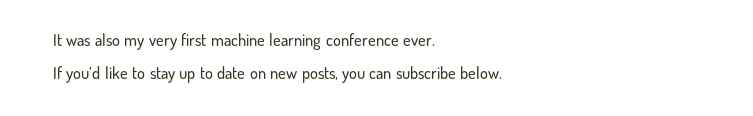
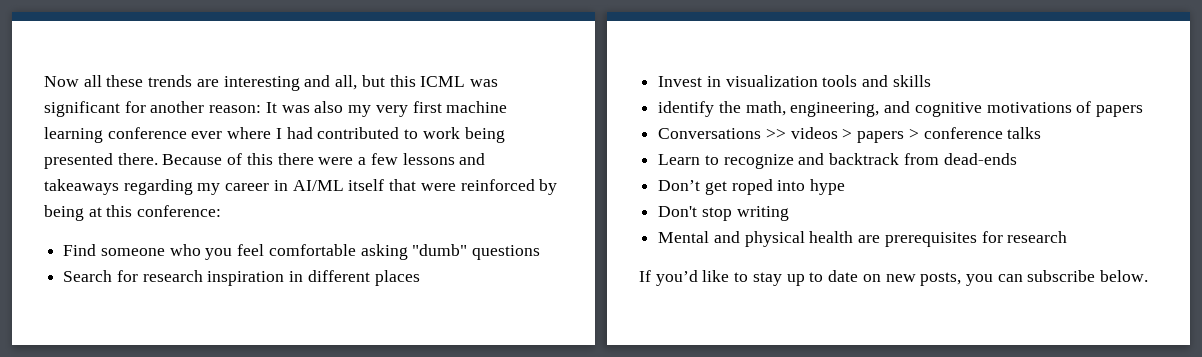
- It was also my very first machine learning conference ever.
+ Now all these trends are interesting and all, but this ICML was significant for another reason: It was also my very first machine learning conference ever where I had contributed to work being presented there. Because of this there were a few lessons and takeaways regarding my career in AI/ML itself that were reinforced by being at this conference:
+ Find someone who you feel comfortable asking "dumb" questions
+ Search for research inspiration in different places
+ Invest in visualization tools and skills
+ identify the math, engineering, and cognitive motivations of papers
+ Conversations >> videos > papers > conference talks
+ Learn to recognize and backtrack from dead-ends
+ Don’t get roped into hype
+ Don't stop writing
+ Mental and physical health are prerequisites for research

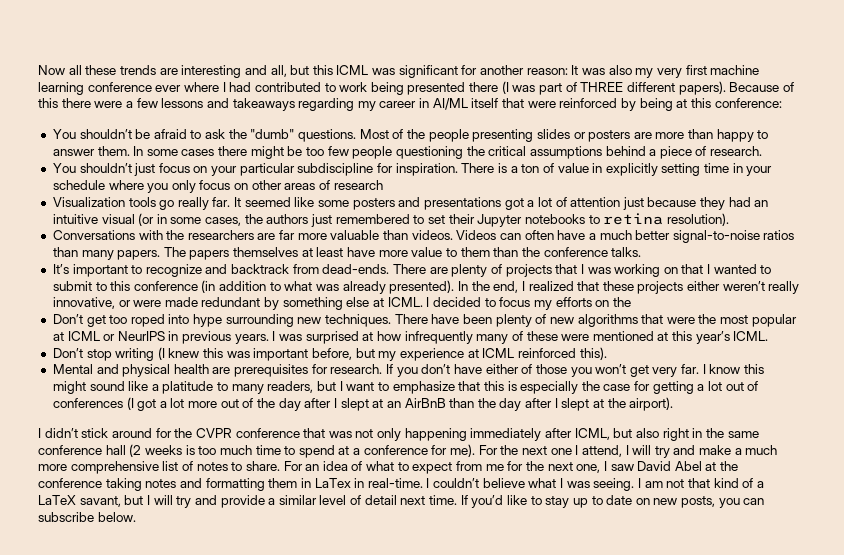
- Now all these trends are interesting and all, but this ICML was significant for another reason: It was also my very first machine learning conference ever where I had contributed to work being presented there.
+ Now all these trends are interesting and all, but this ICML was significant for another reason: It was also my very first machine learning conference ever where I had contributed to work being presented there (I was part of THREE different papers).
- Find someone who you feel comfortable asking "dumb" questions
- Search for research inspiration in different places
- Invest in visualization tools and skills
- identify the math, engineering, and cognitive motivations of papers
- Conversations >> videos > papers > conference talks
- Learn to recognize and backtrack from dead-ends
+ You shouldn’t be afraid to ask the "dumb" questions. Most of the people presenting slides or posters are more than happy to answer them. In some cases there might be too few people questioning the critical assumptions behind a piece of research.
+ You shouldn’t just focus on your particular subdiscipline for inspiration. There is a ton of value in explicitly setting time in your schedule where you only focus on other areas of research
+ Visualization tools go really far. It seemed like some posters and presentations got a lot of attention just because they had an intuitive visual (or in some cases, the authors just remembered to set their Jupyter notebooks to retina resolution).
+ Conversations with the researchers are far more valuable than videos. Videos can often have a much better signal-to-noise ratios than many papers. The papers themselves at least have more value to them than the conference talks.
+ It’s important to recognize and backtrack from dead-ends. There are plenty of projects that I was working on that I wanted to submit to this conference (in addition to what was already presented). In the end, I realized that these projects either weren’t really innovative, or were made redundant by something else at ICML. I decided to focus my efforts on the
- Don’t get roped into hype
- Don't stop writing
+ Don’t get too roped into hype surrounding new techniques. There have been plenty of new algorithms that were the most popular at ICML or NeurIPS in previous years. I was surprised at how infrequently many of these were mentioned at this year’s ICML.
+ Don’t stop writing (I knew this was important before, but my experience at ICML reinforced this).
- Mental and physical health are prerequisites for research
- If you’d like to stay up to date on new posts, you can subscribe below.
+ Mental and physical health are prerequisites for research. If you don’t have either of those you won’t get very far. I know this might sound like a platitude to many readers, but I want to emphasize that this is especially the case for getting a lot out of conferences (I got a lot more out of the day after I slept at an AirBnB than the day after I slept at the airport).
+ I didn’t stick around for the CVPR conference that was not only happening immediately after ICML, but also right in the same conference hall (2 weeks is too much time to spend at a conference for me). For the next one I attend, I will try and make a much more comprehensive list of notes to share. For an idea of what to expect from me for the next one, I saw David Abel at the conference taking notes and formatting them in LaTex in real-time. I couldn’t believe what I was seeing. I am not that kind of a LaTeX savant, but I will try and provide a similar level of detail next time. If you’d like to stay up to date on new posts, you can subscribe below.

